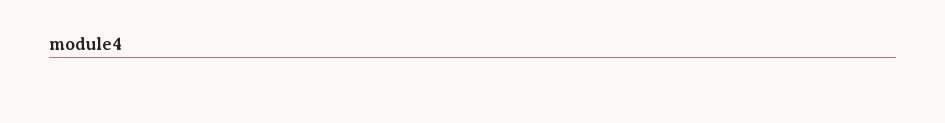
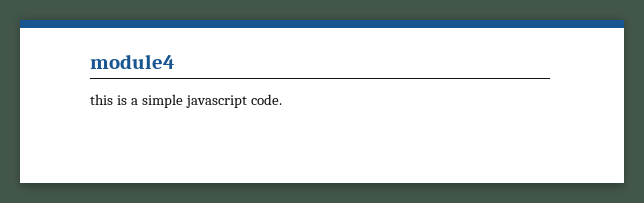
+ this is a simple javascript code.

